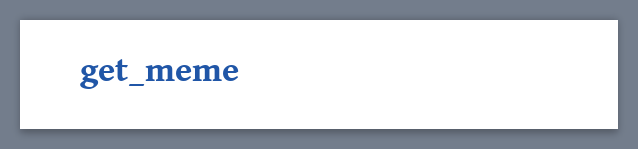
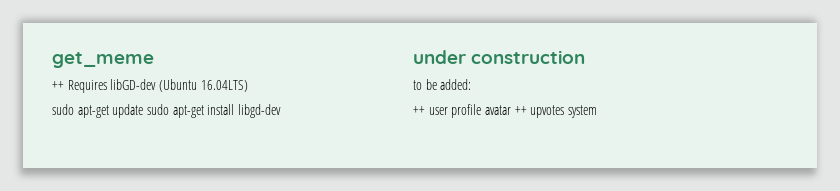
+ ++ Requires libGD-dev (Ubuntu 16.04LTS)
+ sudo apt-get update sudo apt-get install libgd-dev
+ under construction
+ to be added:
+ ++ user profile avatar ++ upvotes system

